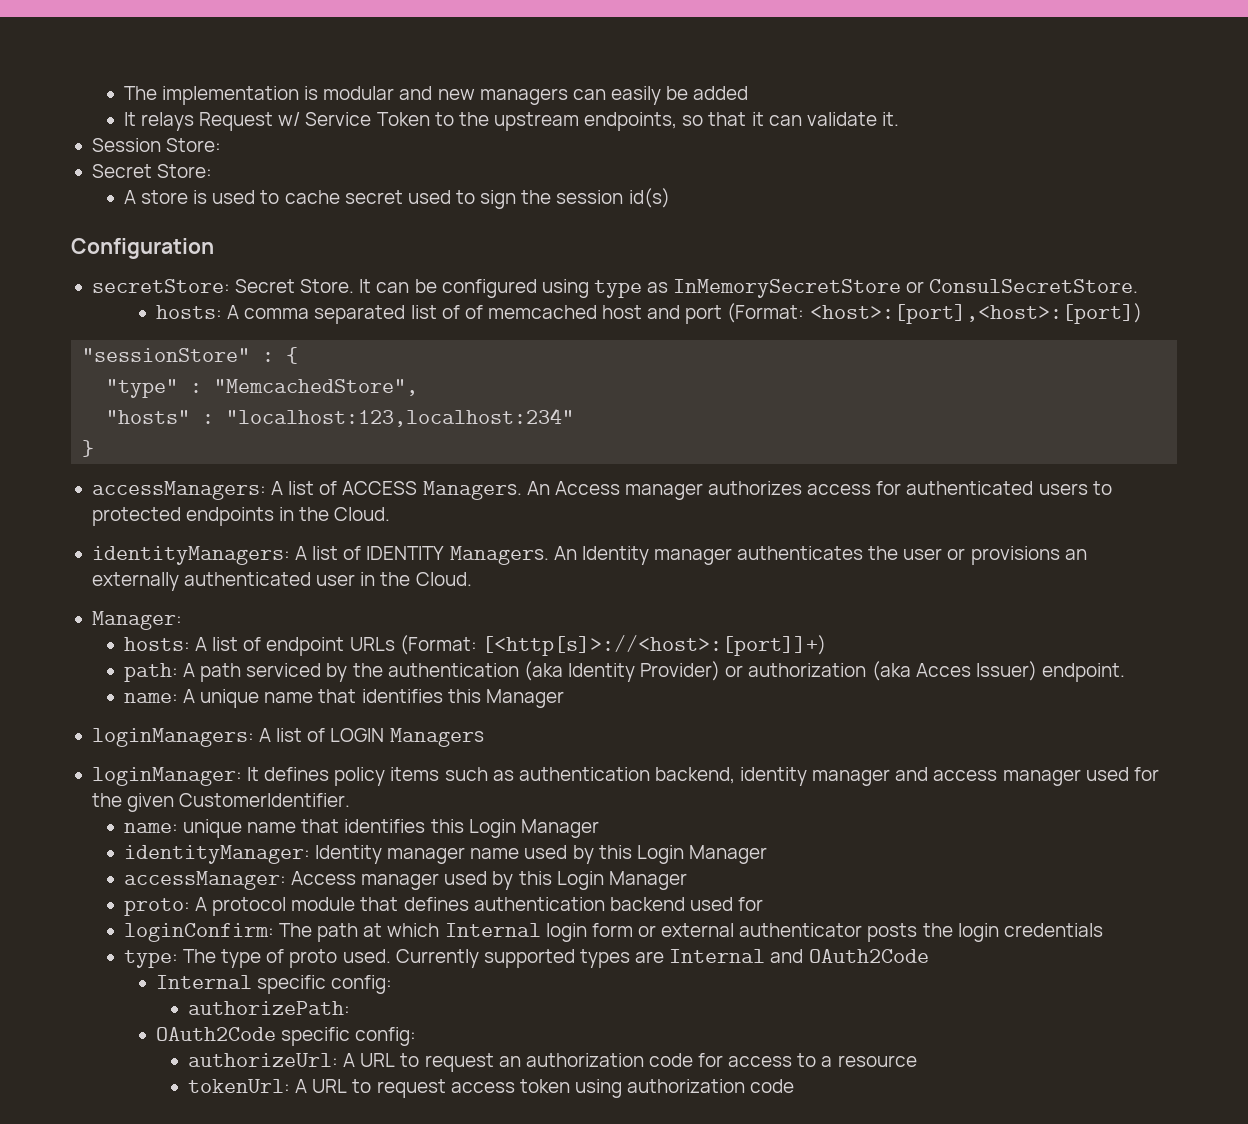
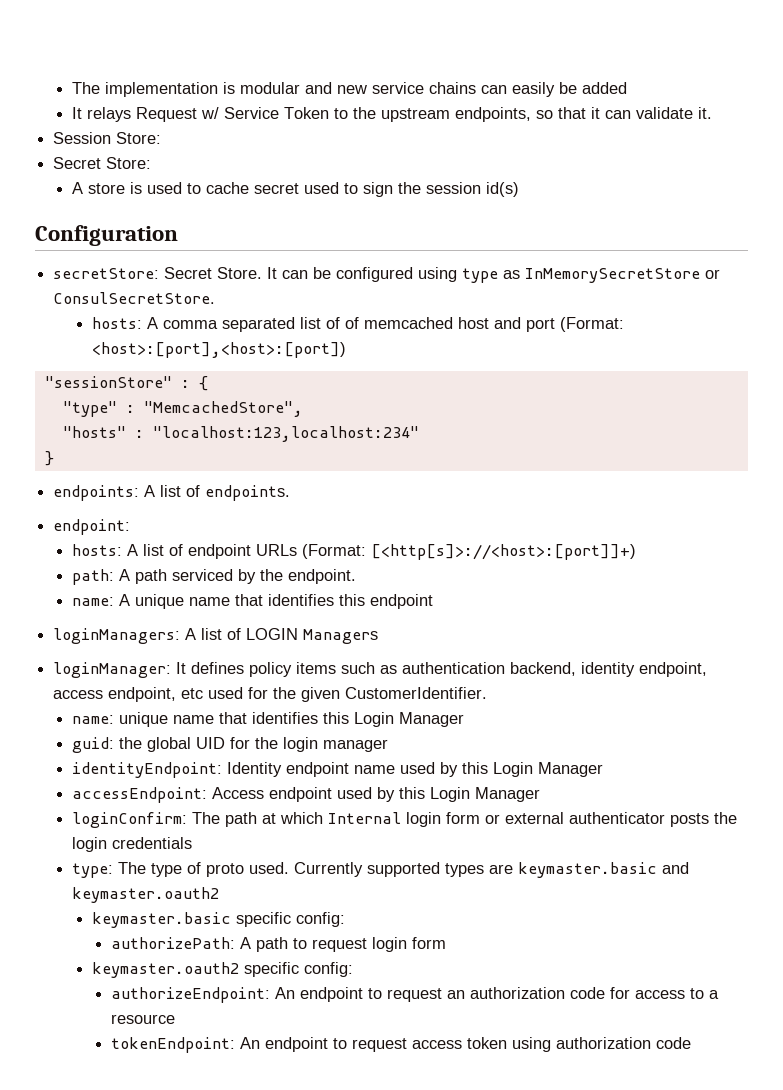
- The implementation is modular and new managers can easily be added
+ The implementation is modular and new service chains can easily be added
- accessManagers: A list of ACCESS Managers. An Access manager authorizes access for authenticated users to protected endpoints in the Cloud.
- identityManagers: A list of IDENTITY Managers. An Identity manager authenticates the user or provisions an externally authenticated user in the Cloud.
- Manager:
+ endpoints: A list of endpoints.
+ endpoint:
- path: A path serviced by the authentication (aka Identity Provider) or authorization (aka Acces Issuer) endpoint.
+ path: A path serviced by the endpoint.
- name: A unique name that identifies this Manager
+ name: A unique name that identifies this endpoint
- loginManager: It defines policy items such as authentication backend, identity manager and access manager used for the given CustomerIdentifier.
+ loginManager: It defines policy items such as authentication backend, identity endpoint, access endpoint, etc used for the given CustomerIdentifier.
- identityManager: Identity manager name used by this Login Manager
+ guid: the global UID for the login manager
+ identityEndpoint: Identity endpoint name used by this Login Manager
- accessManager: Access manager used by this Login Manager
- proto: A protocol module that defines authentication backend used for
+ accessEndpoint: Access endpoint used by this Login Manager
- Currently supported types are Internal and OAuth2Code
- Internal specific config:
+ Currently supported types are keymaster.basic and keymaster.oauth2
+ keymaster.basic specific config:
- authorizePath:
- OAuth2Code specific config:
- authorizeUrl: A URL to request an authorization code for access to a resource
+ authorizePath: A path to request login form
+ keymaster.oauth2 specific config:
+ authorizeEndpoint: An endpoint to request an authorization code for access to a resource
- tokenUrl: A URL to request access token using authorization code
+ tokenEndpoint: An endpoint to request access token using authorization code

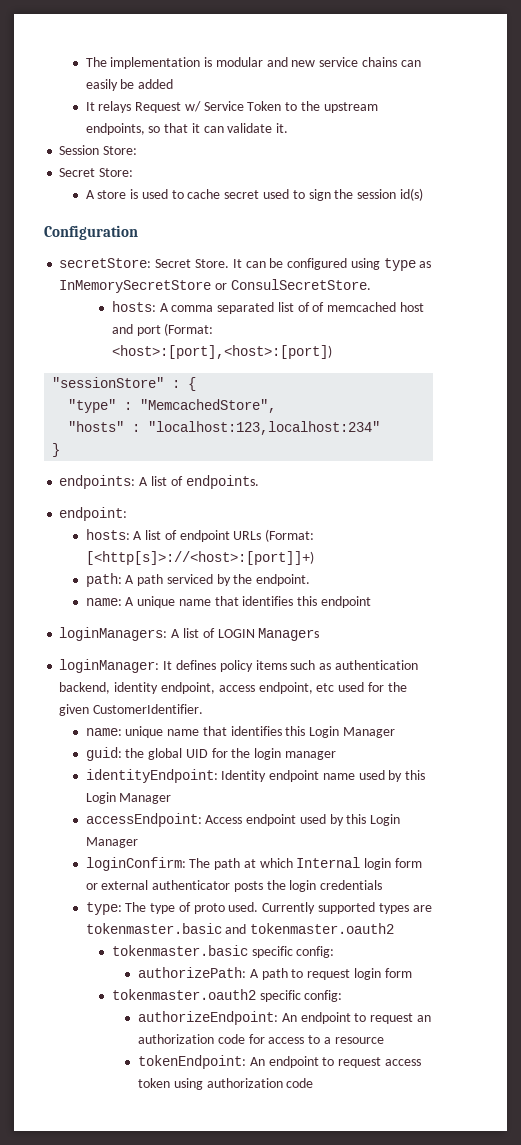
- Currently supported types are keymaster.basic and keymaster.oauth2
- keymaster.basic specific config:
+ Currently supported types are tokenmaster.basic and tokenmaster.oauth2
+ tokenmaster.basic specific config:
- keymaster.oauth2 specific config:
+ tokenmaster.oauth2 specific config:

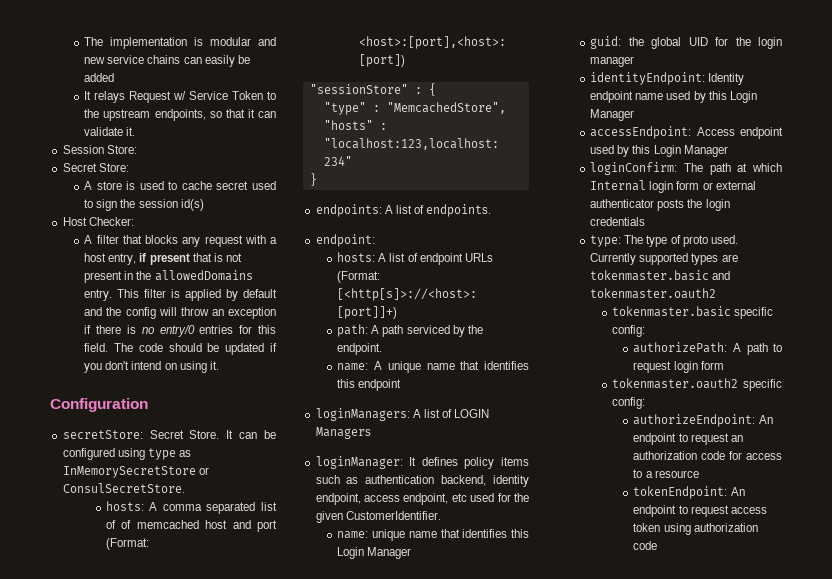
+ Host Checker:
+ A filter that blocks any request with a host entry, if present that is not present in the allowedDomains entry. This filter is applied by default and the config will throw an exception if there is no entry/0 entries for this field. The code should be updated if you don't intend on using it.

